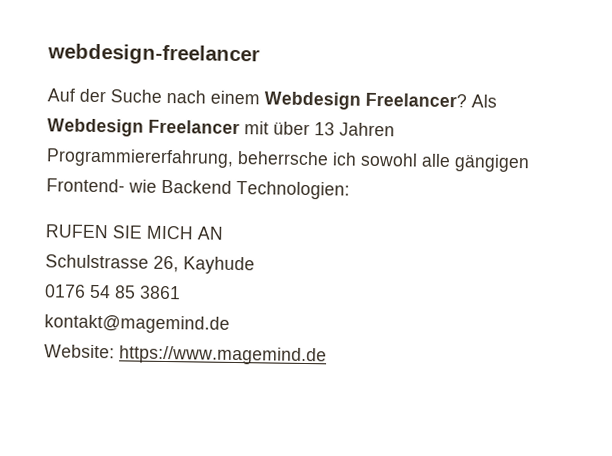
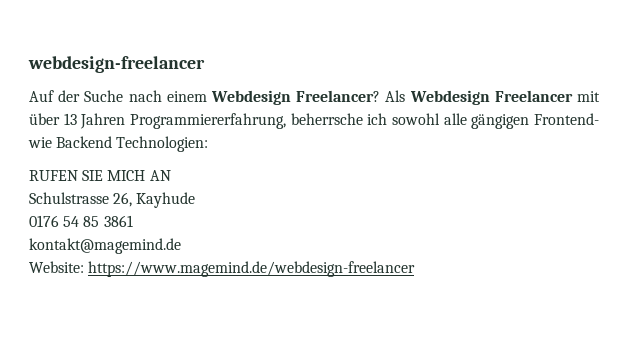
- Website: https://www.magemind.de
+ Website: https://www.magemind.de/webdesign-freelancer

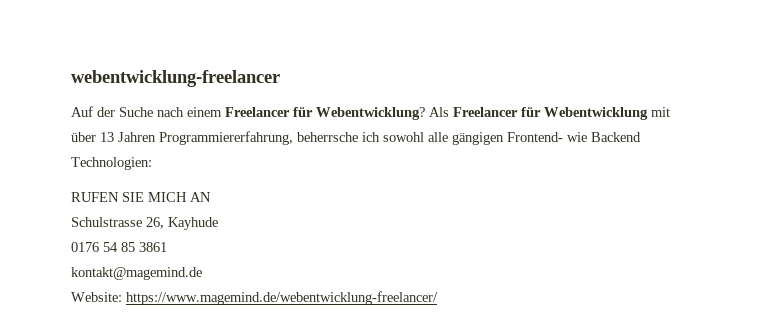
- webdesign-freelancer
+ webentwicklung-freelancer
- Auf der Suche nach einem Webdesign Freelancer? Als Webdesign Freelancer mit über 13 Jahren Programmiererfahrung, beherrsche ich sowohl alle gängigen Frontend- wie Backend Technologien:
+ Auf der Suche nach einem Freelancer für Webentwicklung? Als Freelancer für Webentwicklung mit über 13 Jahren Programmiererfahrung, beherrsche ich sowohl alle gängigen Frontend- wie Backend Technologien:
- Website: https://www.magemind.de/webdesign-freelancer
+ Website: https://www.magemind.de/webentwicklung-freelancer/

